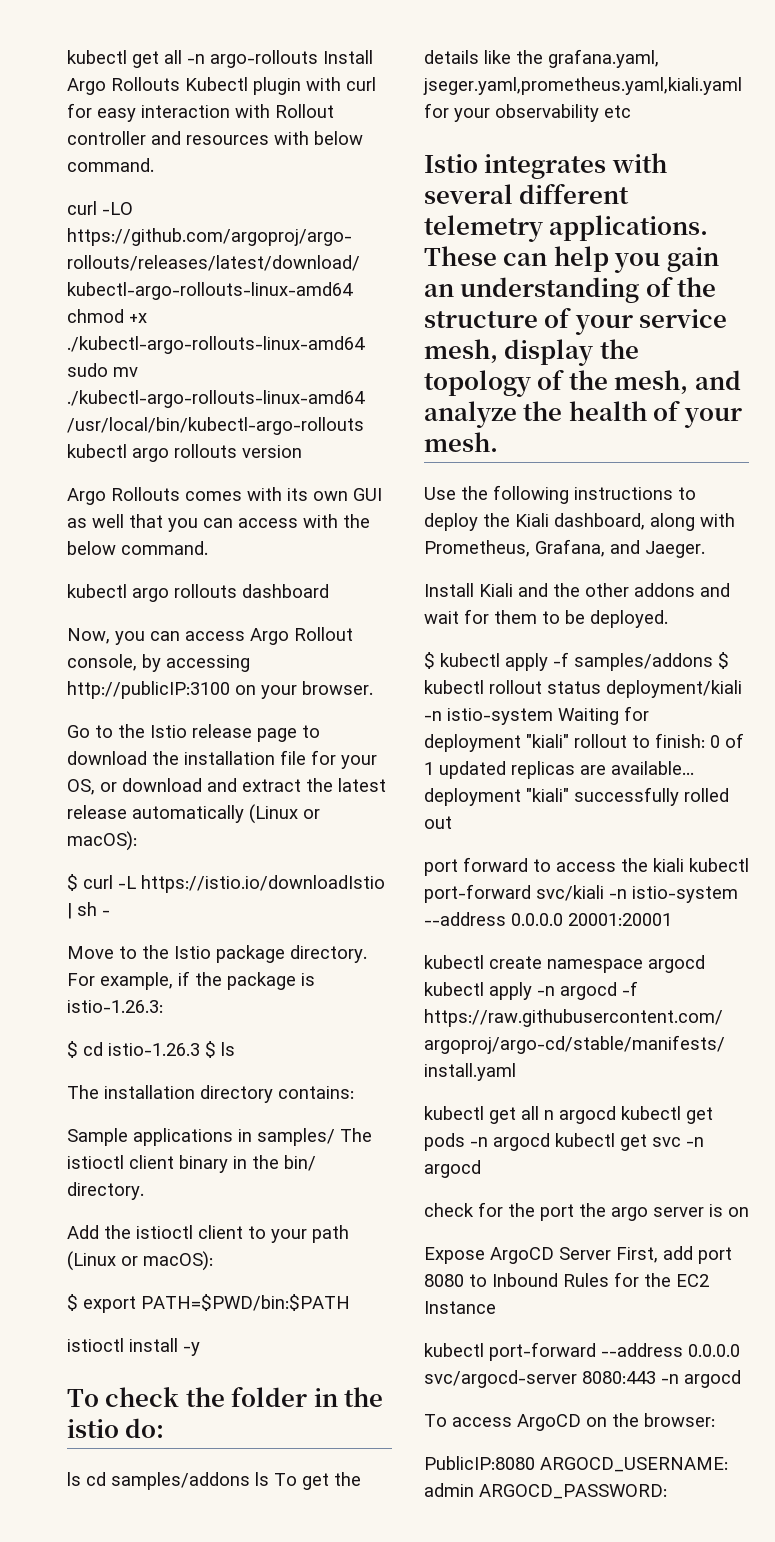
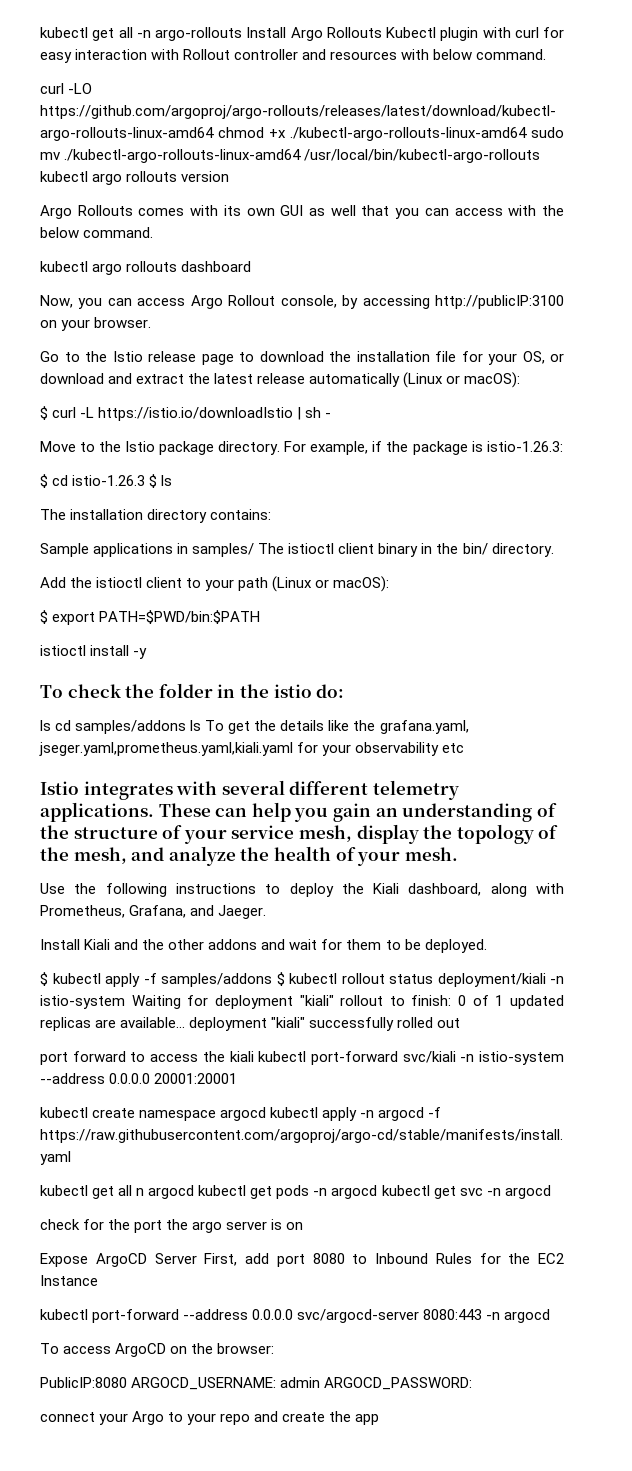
+ connect your Argo to your repo and create the app

